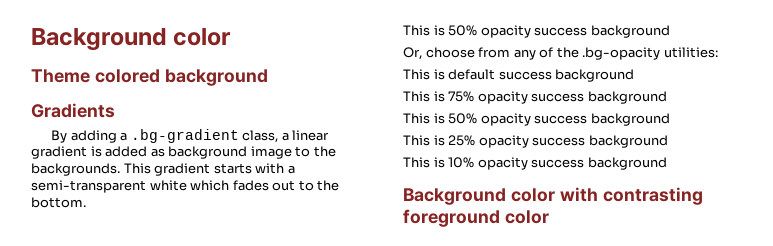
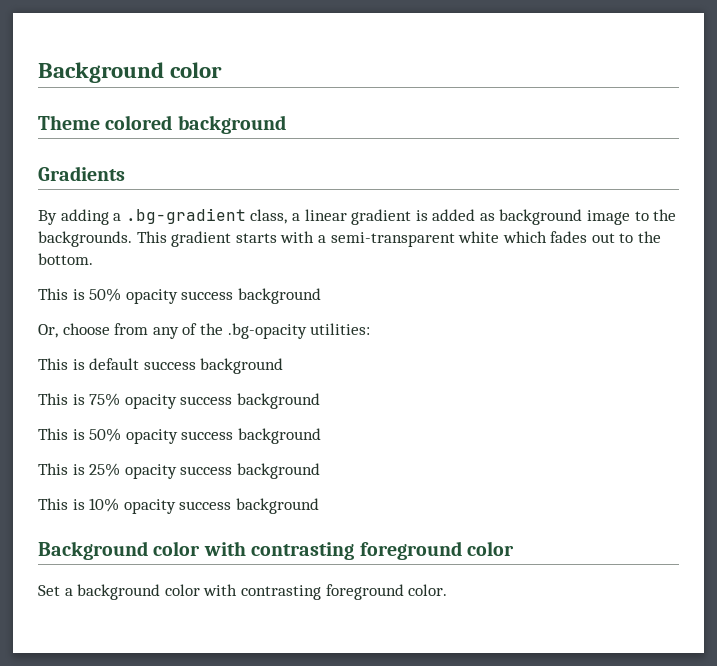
+ Set a background color with contrasting foreground color.

